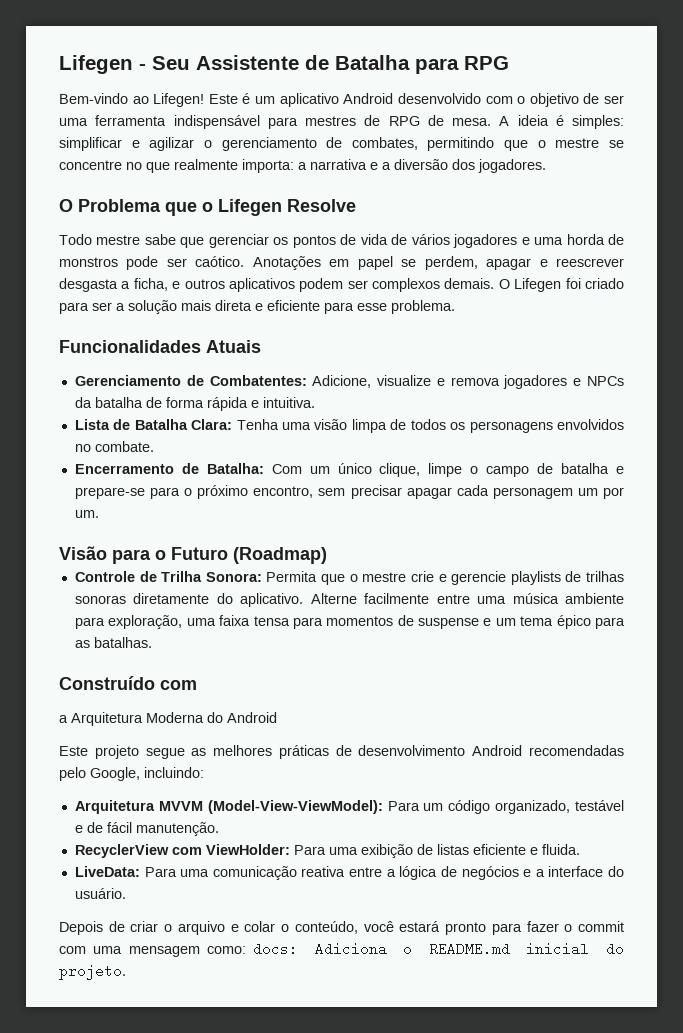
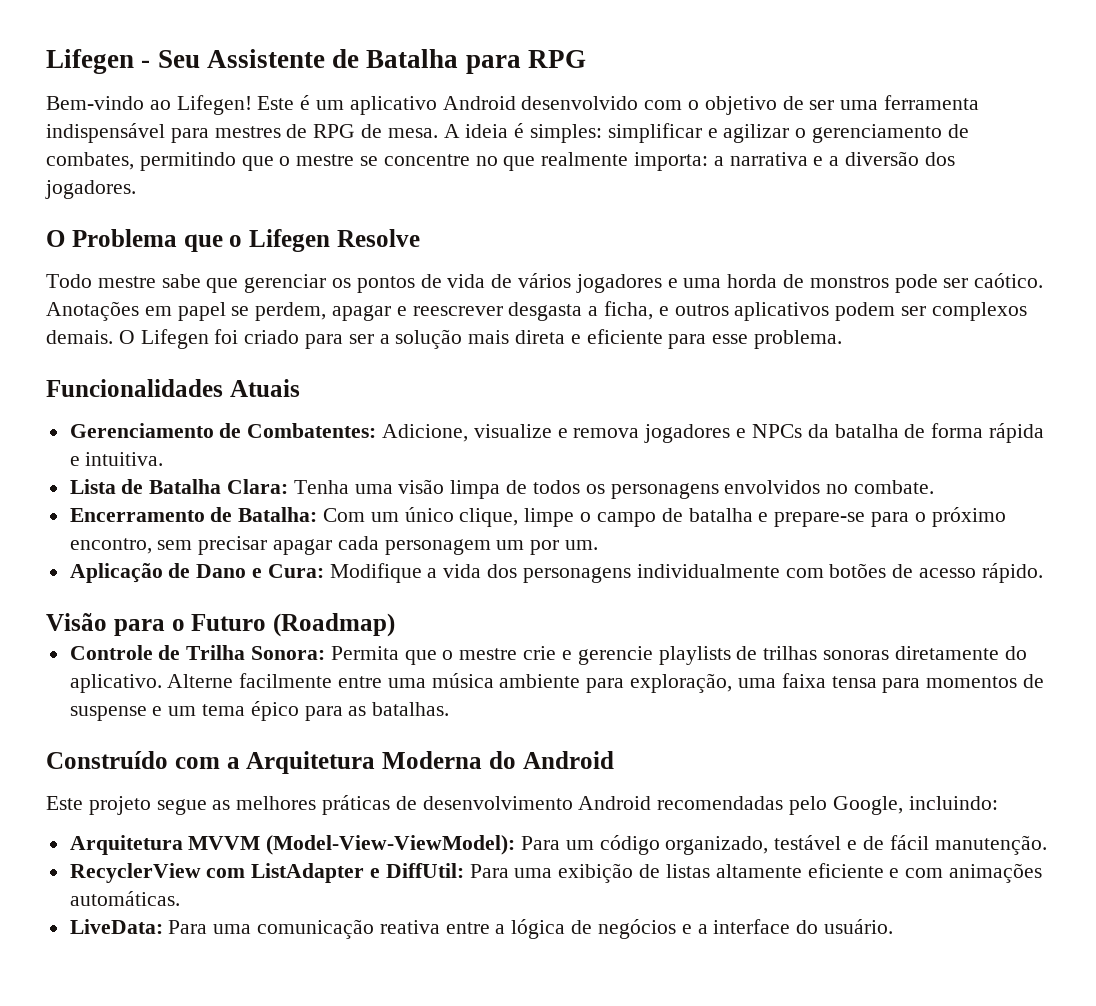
+ Aplicação de Dano e Cura: Modifique a vida dos personagens individualmente com botões de acesso rápido.
- Construído com
- a Arquitetura Moderna do Android
+ Construído com a Arquitetura Moderna do Android
- RecyclerView com ViewHolder: Para uma exibição de listas eficiente e fluida.
+ RecyclerView com ListAdapter e DiffUtil: Para uma exibição de listas altamente eficiente e com animações automáticas.
- Depois de criar o arquivo e colar o conteúdo, você estará pronto para fazer o commit com uma mensagem como: docs: Adiciona o README.md inicial do projeto.

